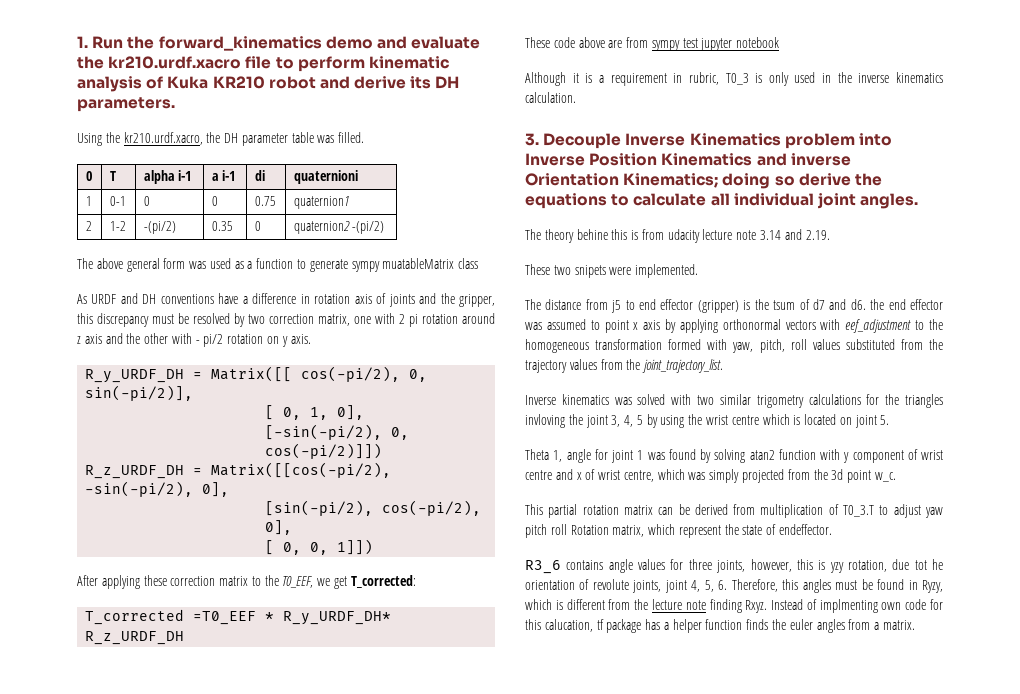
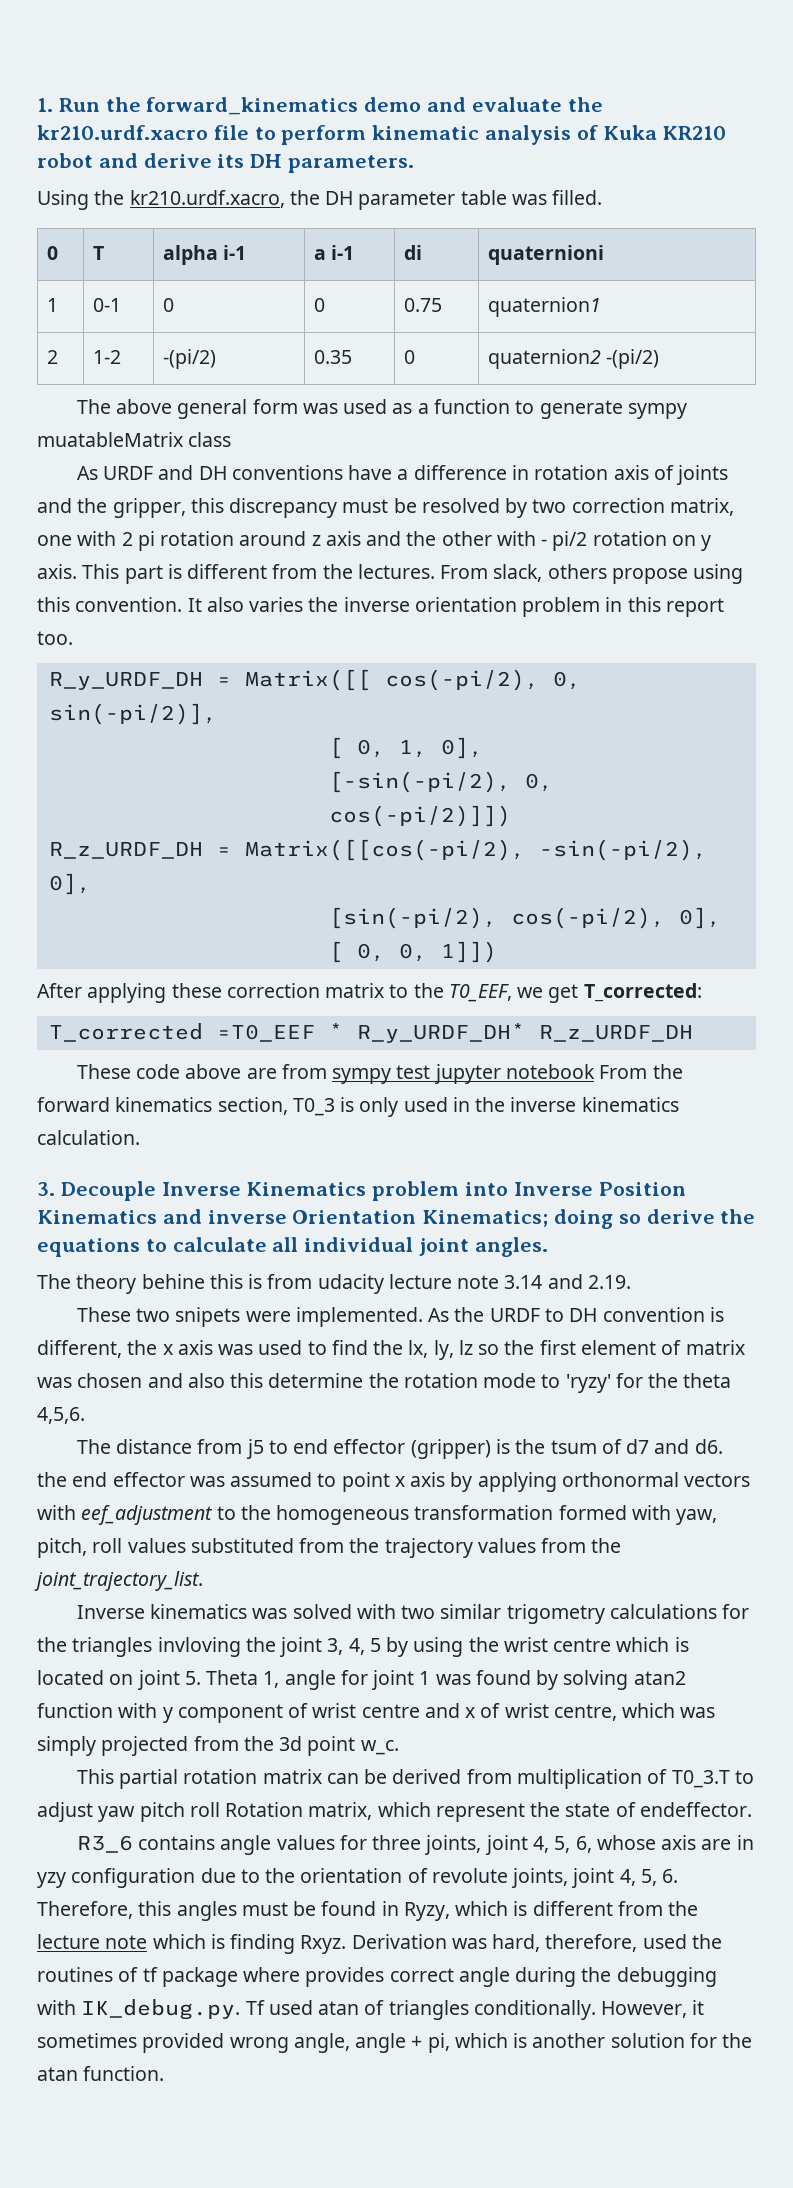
+ This part is different from the lectures. From slack, others propose using this convention. It also varies the inverse orientation problem in this report too.
- These code above are from sympy test jupyter notebook
- Although it is a requirement in rubric, T0_3 is only used in the inverse kinematics calculation.
+ These code above are from sympy test jupyter notebook From the forward kinematics section, T0_3 is only used in the inverse kinematics calculation.
+ As the URDF to DH convention is different, the x axis was used to find the lx, ly, lz so the first element of matrix was chosen and also this determine the rotation mode to 'ryzy' for the theta 4,5,6.
- Inverse kinematics was solved with two similar trigometry calculations for the triangles invloving the joint 3, 4, 5 by using the wrist centre which is located on joint 5.
- Theta 1, angle for joint 1 was found by solving atan2 function with y component of wrist centre and x of wrist centre, which was simply projected from the 3d point w_c.
+ Inverse kinematics was solved with two similar trigometry calculations for the triangles invloving the joint 3, 4, 5 by using the wrist centre which is located on joint 5. Theta 1, angle for joint 1 was found by solving atan2 function with y component of wrist centre and x of wrist centre, which was simply projected from the 3d point w_c.
- R3_6 contains angle values for three joints, however, this is yzy rotation, due tot he orientation of revolute joints, joint 4, 5, 6. Therefore, this angles must be found in Ryzy, which is different from the lecture note finding Rxyz. Instead of implmenting own code for this calucation, tf package has a helper function finds the euler angles from a matrix.
+ R3_6 contains angle values for three joints, joint 4, 5, 6, whose axis are in yzy configuration due to the orientation of revolute joints, joint 4, 5, 6. Therefore, this angles must be found in Ryzy, which is different from the lecture note which is finding Rxyz. Derivation was hard, therefore, used the routines of tf package where provides correct angle during the debugging with IK_debug.py. Tf used atan of triangles conditionally. However, it sometimes provided wrong angle, angle + pi, which is another solution for the atan function.

